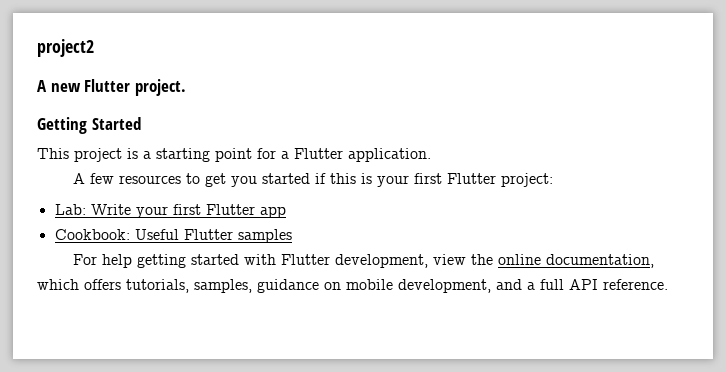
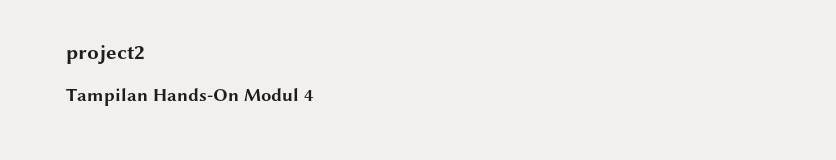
- A new Flutter project.
- Getting Started
- This project is a starting point for a Flutter application.
- A few resources to get you started if this is your first Flutter project:
- Lab: Write your first Flutter app
- Cookbook: Useful Flutter samples
- For help getting started with Flutter development, view the online documentation, which offers tutorials, samples, guidance on mobile development, and a full API reference.
+ Tampilan Hands-On Modul 4

